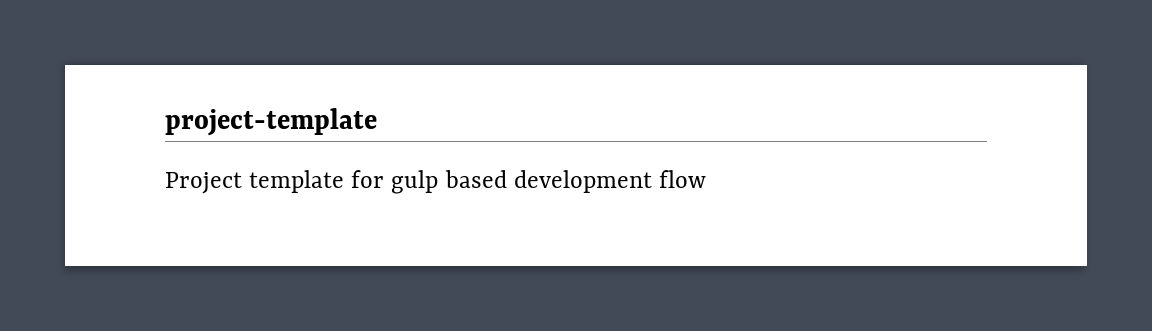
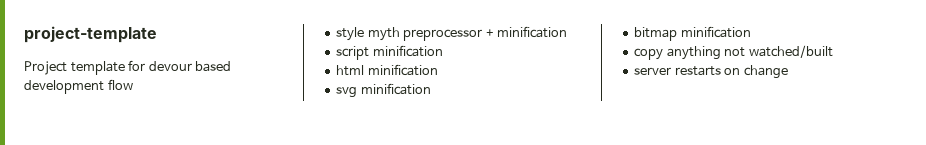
- Project template for gulp based development flow
+ Project template for devour based development flow
+ style myth preprocessor + minification
+ script minification
+ html minification
+ svg minification
+ bitmap minification
+ copy anything not watched/built
+ server restarts on change

